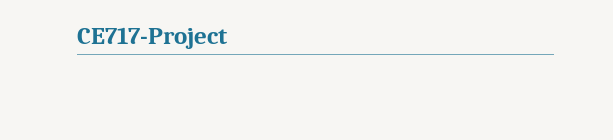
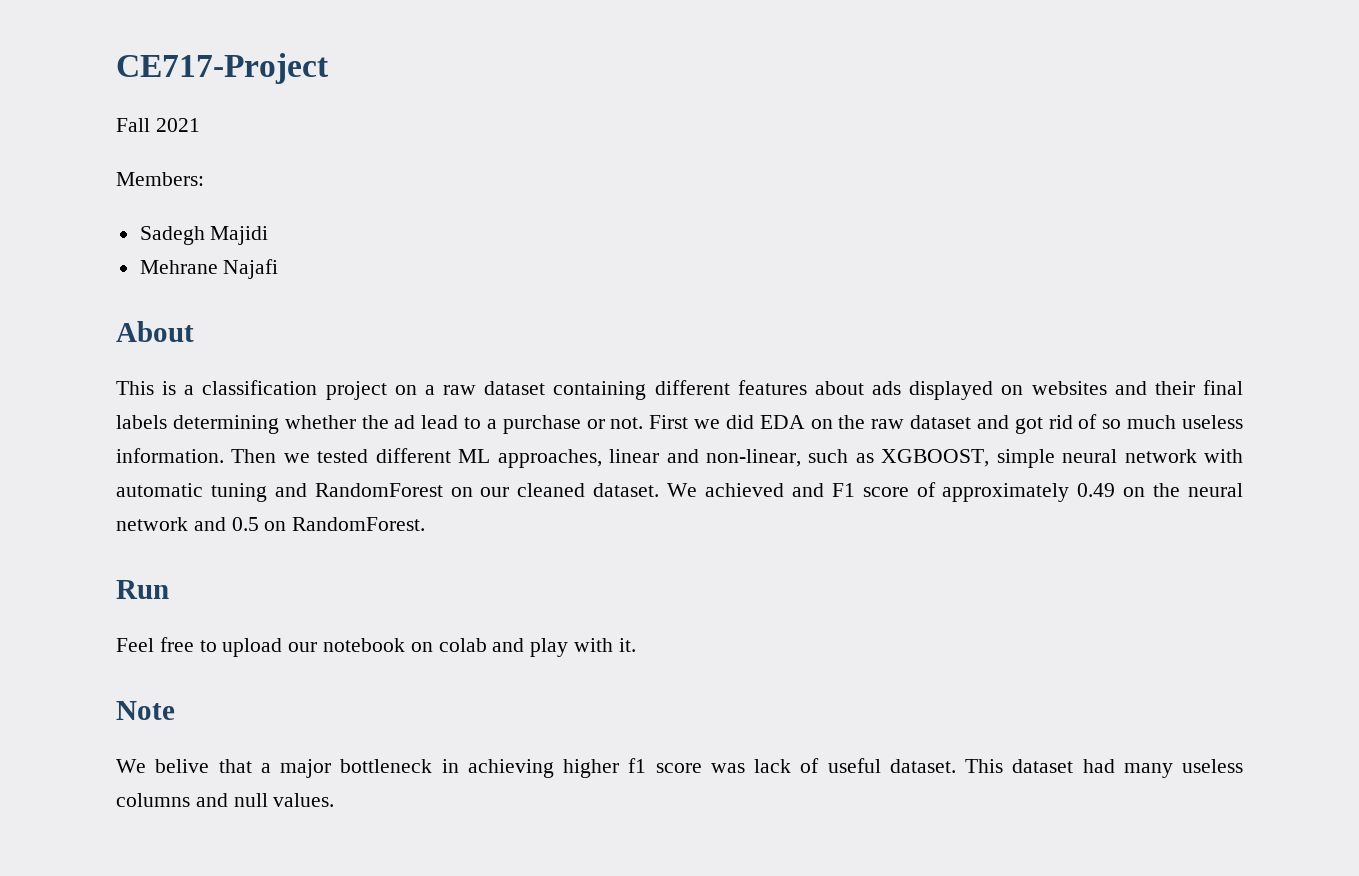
+ Fall 2021
+ Members:
+ Sadegh Majidi
+ Mehrane Najafi
+ About
+ This is a classification project on a raw dataset containing different features about ads displayed on websites and their final labels determining whether the ad lead to a purchase or not. First we did EDA on the raw dataset and got rid of so much useless information. Then we tested different ML approaches, linear and non-linear, such as XGBOOST, simple neural network with automatic tuning and RandomForest on our cleaned dataset. We achieved and F1 score of approximately 0.49 on the neural network and 0.5 on RandomForest.
+ Run
+ Feel free to upload our notebook on colab and play with it.
+ Note
+ We belive that a major bottleneck in achieving higher f1 score was lack of useful dataset. This dataset had many useless columns and null values.

